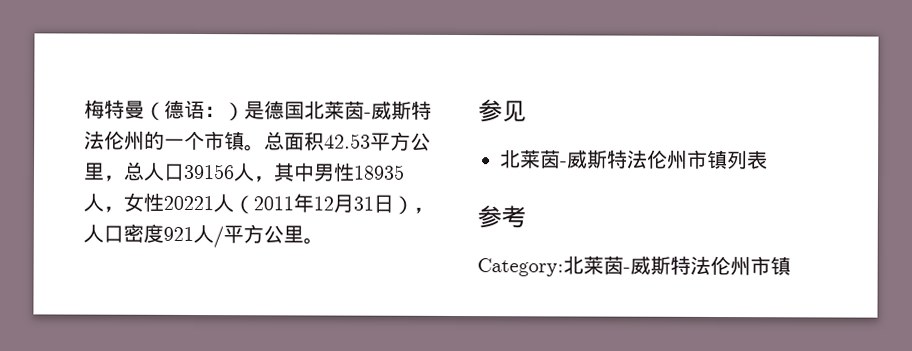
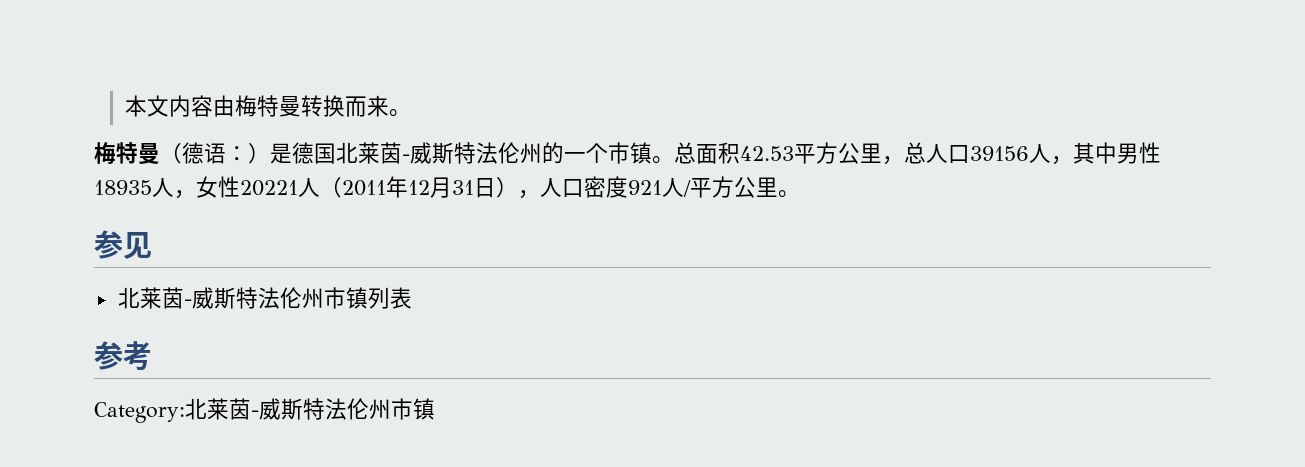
+ 本文内容由梅特曼转换而来。

